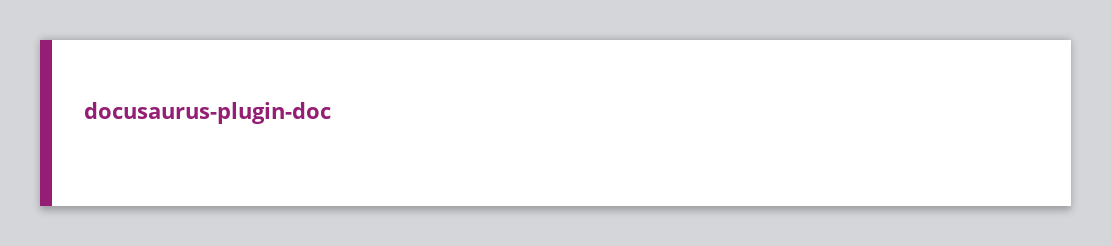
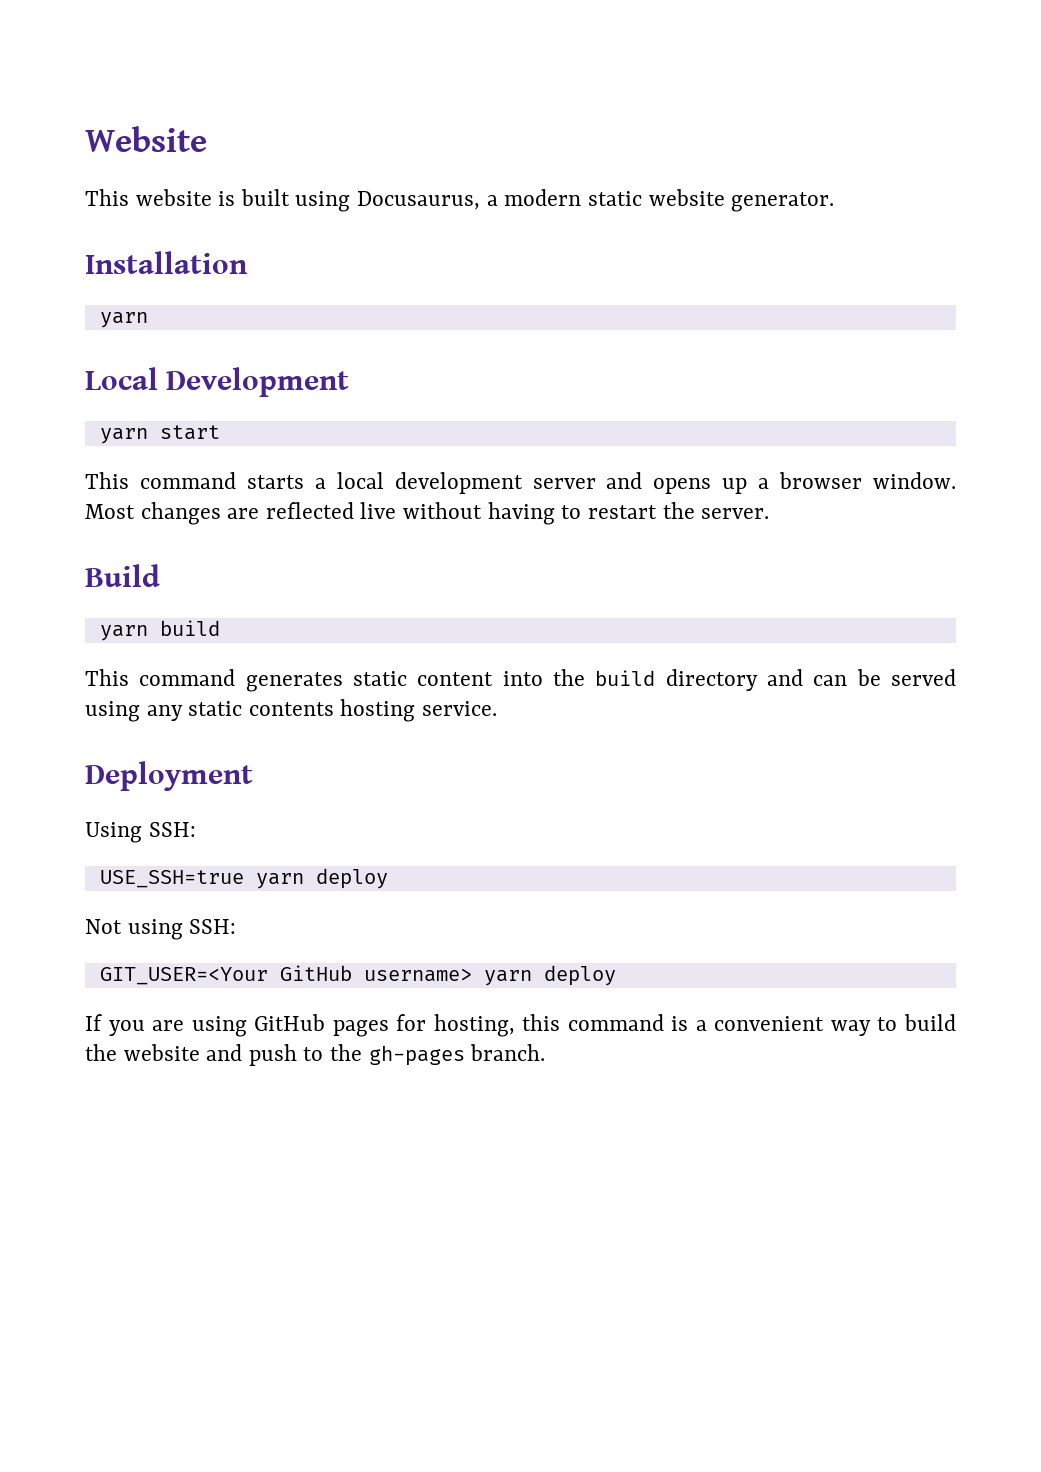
- docusaurus-plugin-doc
+ Website
+ This website is built using Docusaurus, a modern static website generator.
+ Installation
+ yarn
+ Local Development
+ yarn start
+ This command starts a local development server and opens up a browser window. Most changes are reflected live without having to restart the server.
+ Build
+ yarn build
+ This command generates static content into the build directory and can be served using any static contents hosting service.
+ Deployment
+ Using SSH:
+ USE_SSH=true yarn deploy
+ Not using SSH:
+ GIT_USER=<Your GitHub username> yarn deploy
+ If you are using GitHub pages for hosting, this command is a convenient way to build the website and push to the gh-pages branch.

